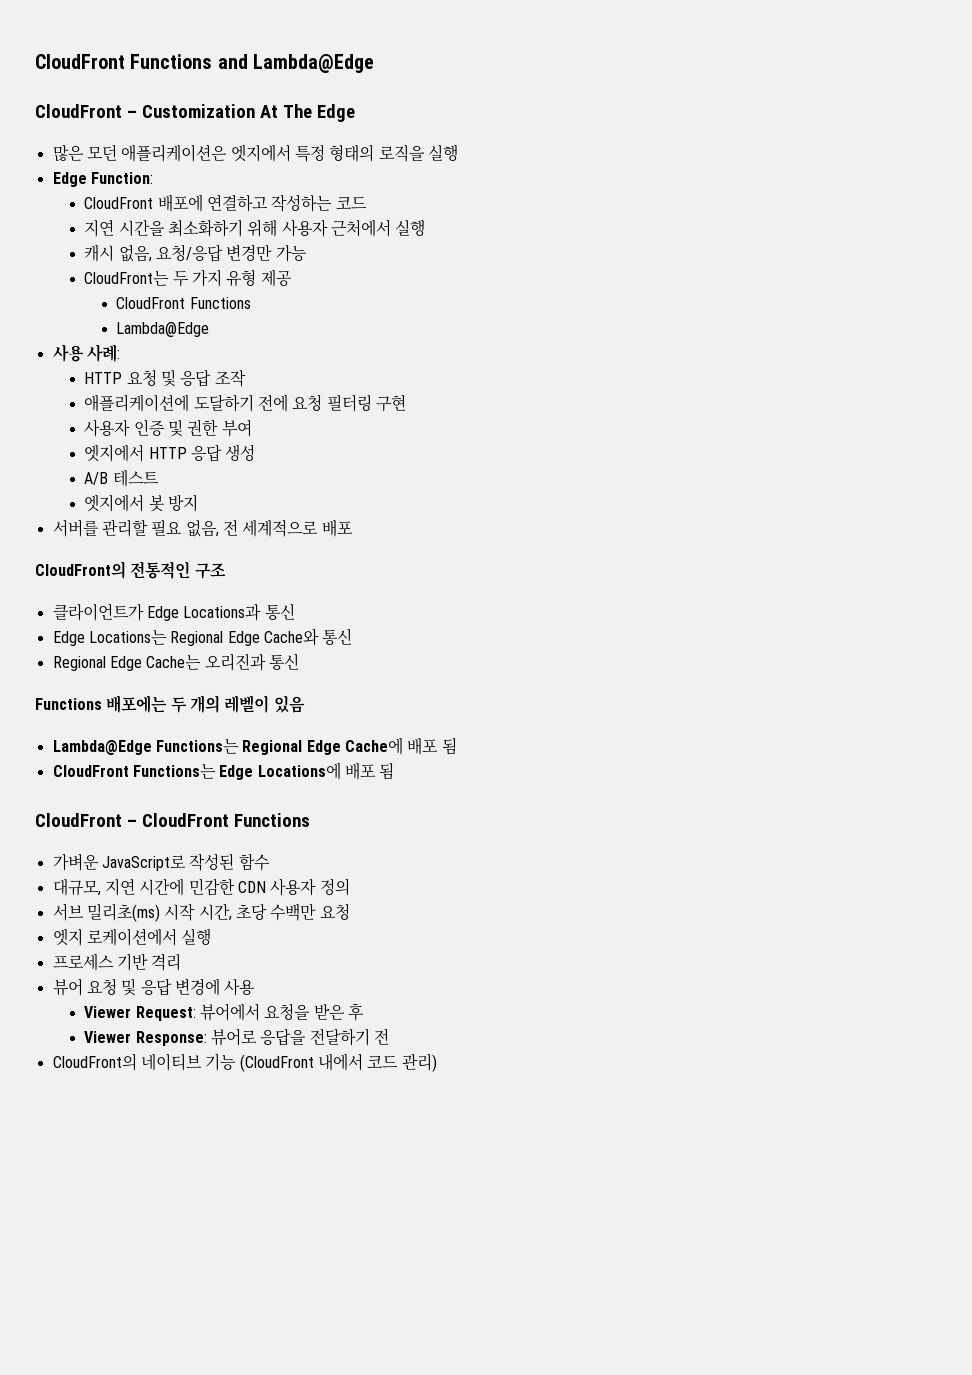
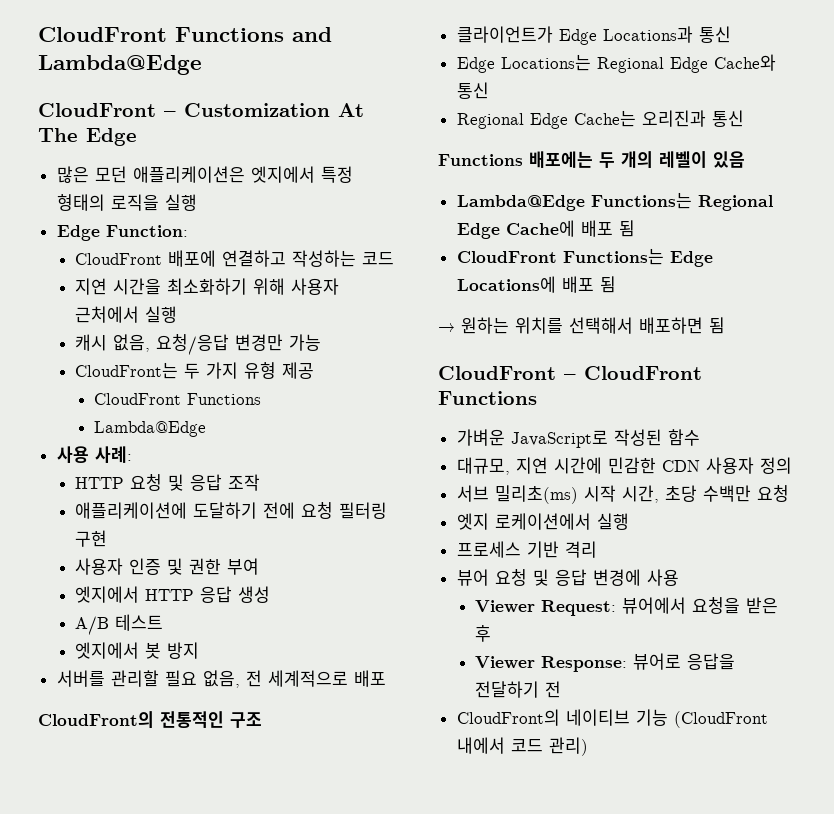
+ → 원하는 위치를 선택해서 배포하면 됨

